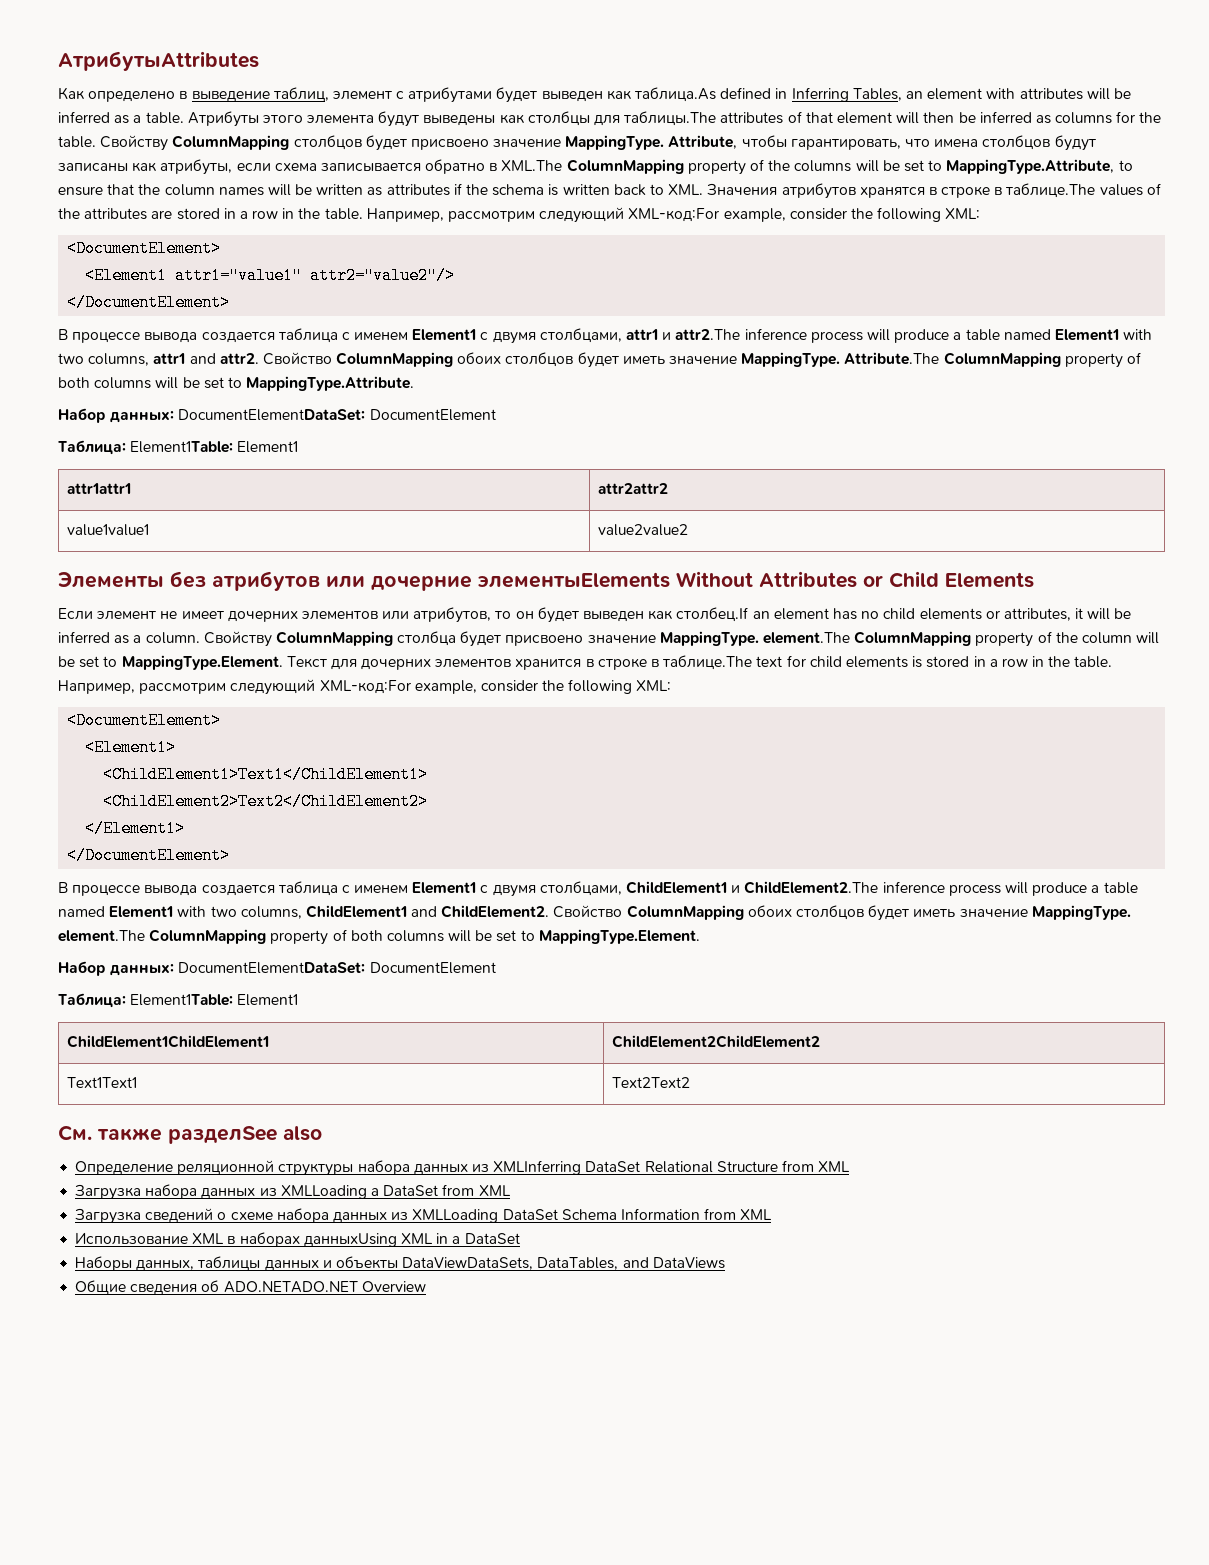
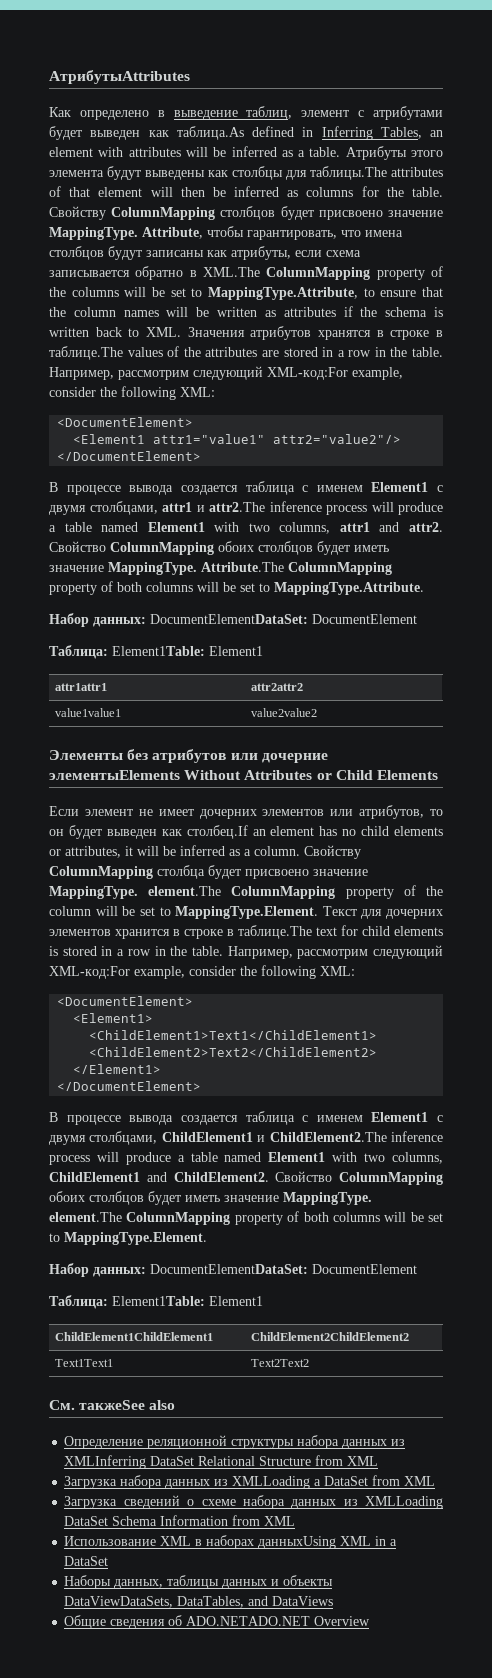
- См. также разделSee also
+ См. такжеSee also

